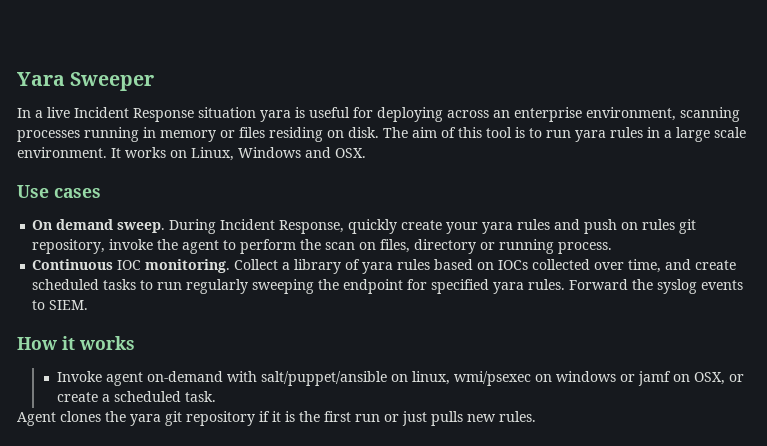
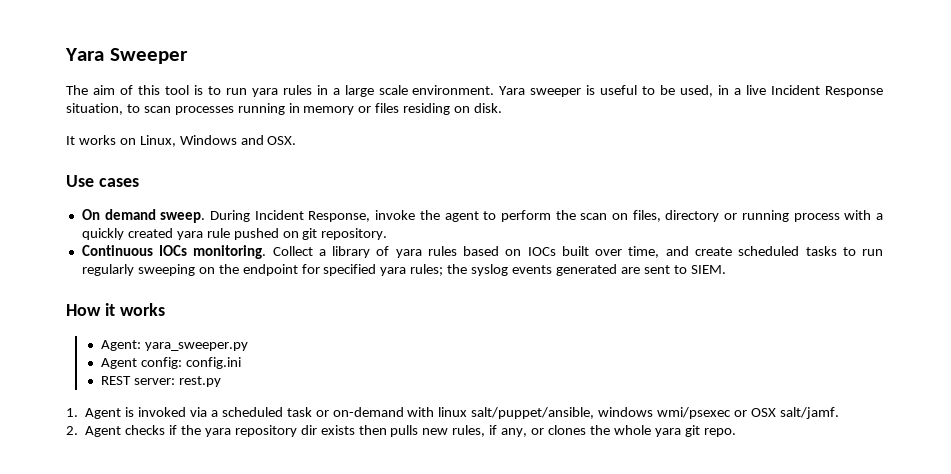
- In a live Incident Response situation yara is useful for deploying across an enterprise environment, scanning processes running in memory or files residing on disk. The aim of this tool is to run yara rules in a large scale environment. It works on Linux, Windows and OSX.
+ The aim of this tool is to run yara rules in a large scale environment. Yara sweeper is useful to be used, in a live Incident Response situation, to scan processes running in memory or files residing on disk.
+ It works on Linux, Windows and OSX.
- During Incident Response, quickly create your yara rules and push on rules git repository, invoke the agent to perform the scan on files, directory or running process.
+ During Incident Response, invoke the agent to perform the scan on files, directory or running process with a quickly created yara rule pushed on git repository.
- Continuous IOC monitoring.
+ Continuous IOCs monitoring.
- Collect a library of yara rules based on IOCs collected over time, and create scheduled tasks to run regularly sweeping the endpoint for specified yara rules. Forward the syslog events to SIEM.
+ Collect a library of yara rules based on IOCs built over time, and create scheduled tasks to run regularly sweeping on the endpoint for specified yara rules; the syslog events generated are sent to SIEM.
- Invoke agent on-demand with salt/puppet/ansible on linux, wmi/psexec on windows or jamf on OSX, or create a scheduled task.
- Agent clones the yara git repository if it is the first run or just pulls new rules.
+ Agent: yara_sweeper.py
+ Agent config: config.ini
+ REST server: rest.py
+ 1. Agent is invoked via a scheduled task or on-demand with linux salt/puppet/ansible, windows wmi/psexec or OSX salt/jamf.
+ 2. Agent checks if the yara repository dir exists then pulls new rules, if any, or clones the whole yara git repo.

